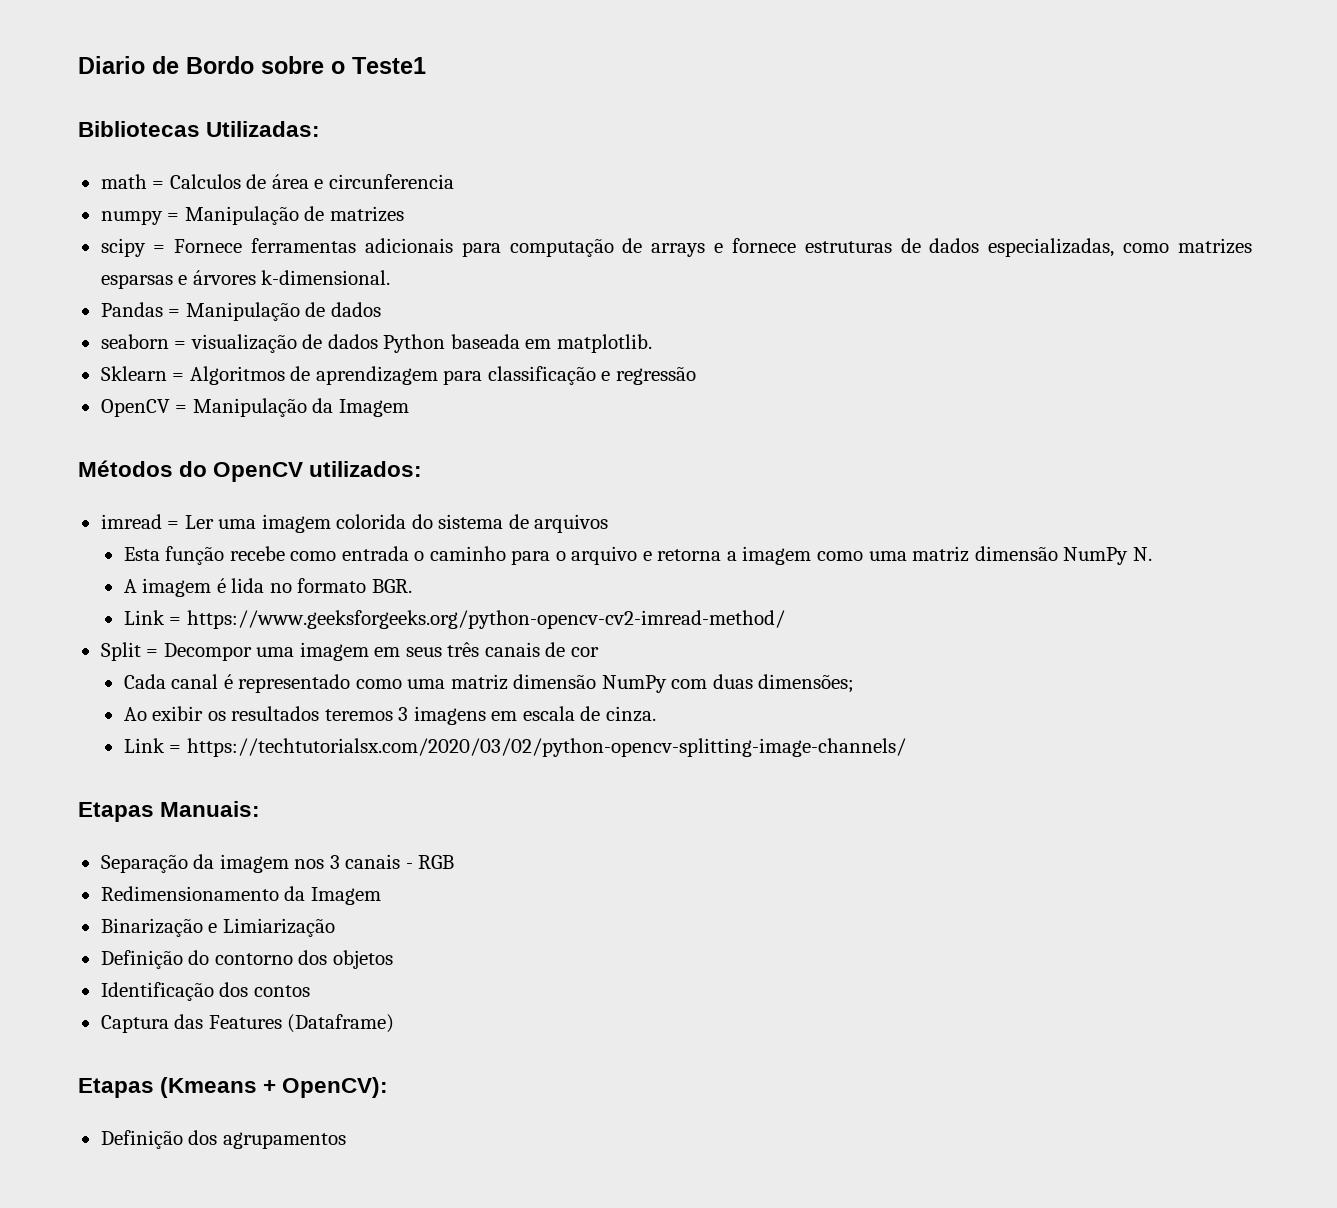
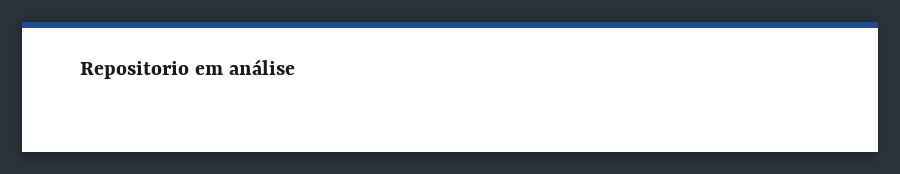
- Diario de Bordo sobre o Teste1
- Bibliotecas Utilizadas:
- math = Calculos de área e circunferencia
- numpy = Manipulação de matrizes
- scipy = Fornece ferramentas adicionais para computação de arrays e fornece estruturas de dados especializadas, como matrizes esparsas e árvores k-dimensional.
- Pandas = Manipulação de dados
- seaborn = visualização de dados Python baseada em matplotlib.
- Sklearn = Algoritmos de aprendizagem para classificação e regressão
- OpenCV = Manipulação da Imagem
- Métodos do OpenCV utilizados:
- imread = Ler uma imagem colorida do sistema de arquivos
- Esta função recebe como entrada o caminho para o arquivo e retorna a imagem como uma matriz dimensão NumPy N.
- A imagem é lida no formato BGR.
- Link = https://www.geeksforgeeks.org/python-opencv-cv2-imread-method/
- Split = Decompor uma imagem em seus três canais de cor
- Cada canal é representado como uma matriz dimensão NumPy com duas dimensões;
- Ao exibir os resultados teremos 3 imagens em escala de cinza.
- Link = https://techtutorialsx.com/2020/03/02/python-opencv-splitting-image-channels/
- Etapas Manuais:
- Separação da imagem nos 3 canais - RGB
- Redimensionamento da Imagem
- Binarização e Limiarização
- Definição do contorno dos objetos
- Identificação dos contos
- Captura das Features (Dataframe)
- Etapas (Kmeans + OpenCV):
- Definição dos agrupamentos
+ Repositorio em análise

